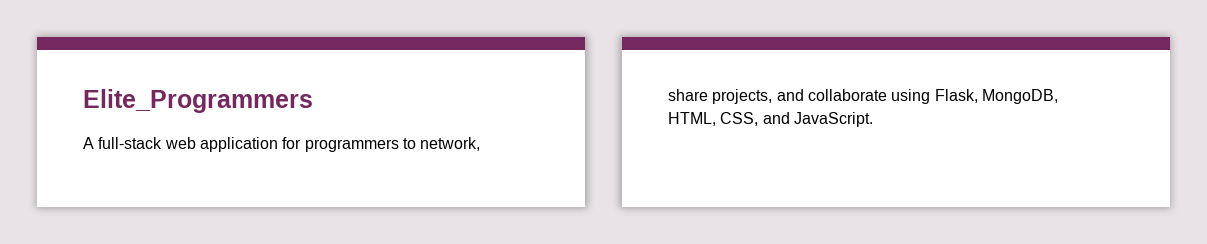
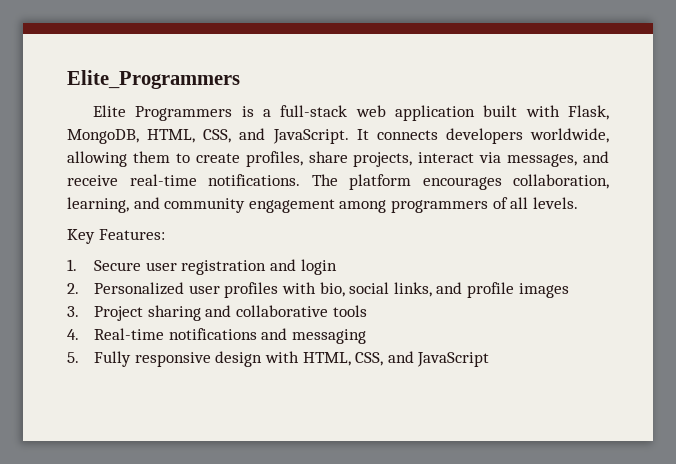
- A full-stack web application for programmers to network, share projects, and collaborate using Flask, MongoDB, HTML, CSS, and JavaScript.
+ Elite Programmers is a full-stack web application built with Flask, MongoDB, HTML, CSS, and JavaScript.
+ It connects developers worldwide, allowing them to create profiles, share projects, interact via messages, and receive real-time notifications. The platform encourages collaboration, learning, and community engagement among programmers of all levels.
+ Key Features:
+ 1. Secure user registration and login
+ 2. Personalized user profiles with bio, social links, and profile images
+ 3. Project sharing and collaborative tools
+ 4. Real-time notifications and messaging
+ 5. Fully responsive design with HTML, CSS, and JavaScript

